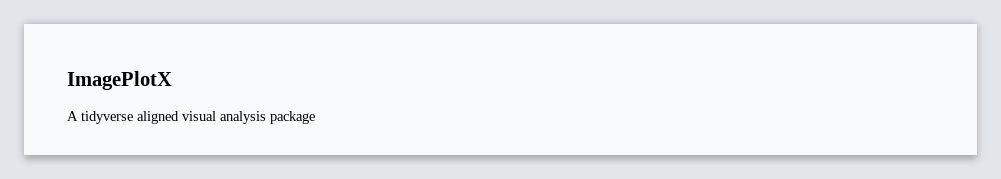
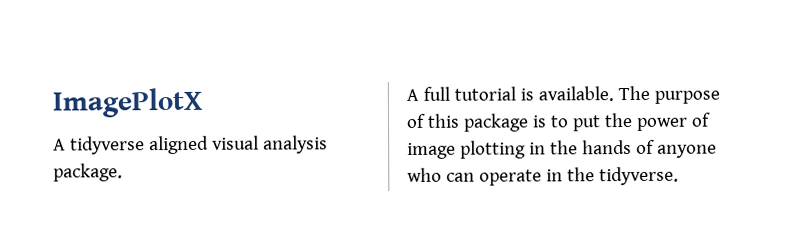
- A tidyverse aligned visual analysis package
+ A tidyverse aligned visual analysis package.
+ A full tutorial is available. The purpose of this package is to put the power of image plotting in the hands of anyone who can operate in the tidyverse.

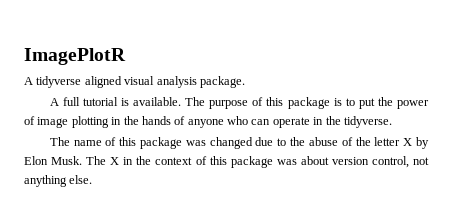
- ImagePlotX
+ ImagePlotR
+ The name of this package was changed due to the abuse of the letter X by Elon Musk. The X in the context of this package was about version control, not anything else.

